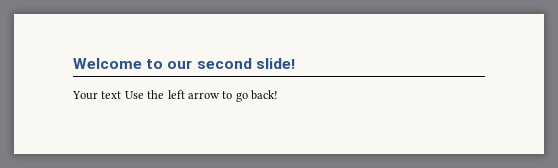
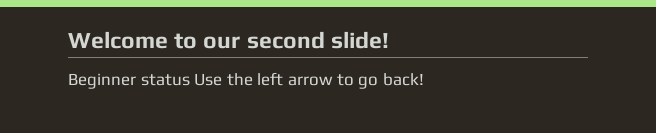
- Your text Use the left arrow to go back!
+ Beginner status Use the left arrow to go back!

